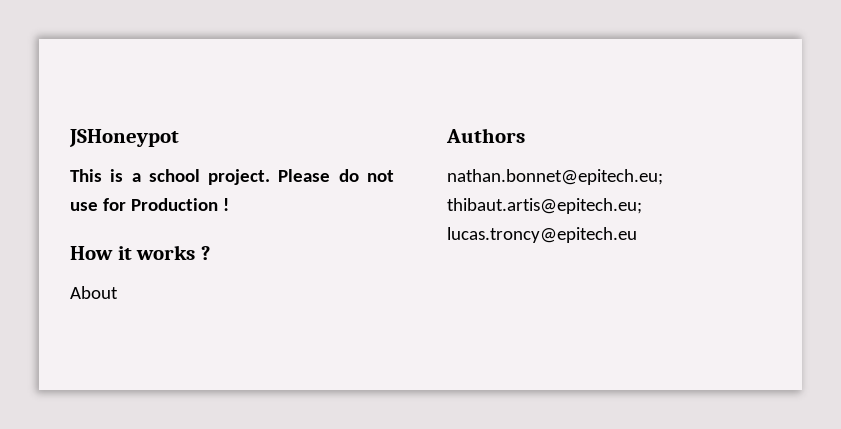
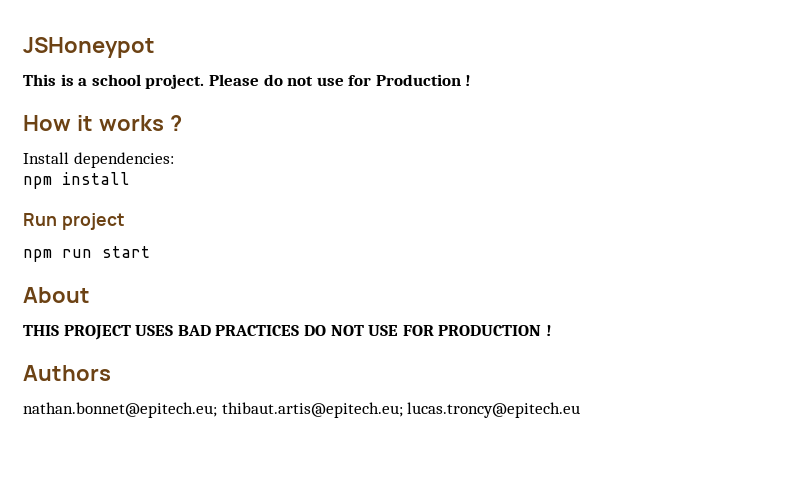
+ Install dependencies:
+ npm install
+ Run project
+ npm run start
  About
+ THIS PROJECT USES BAD PRACTICES DO NOT USE FOR PRODUCTION !

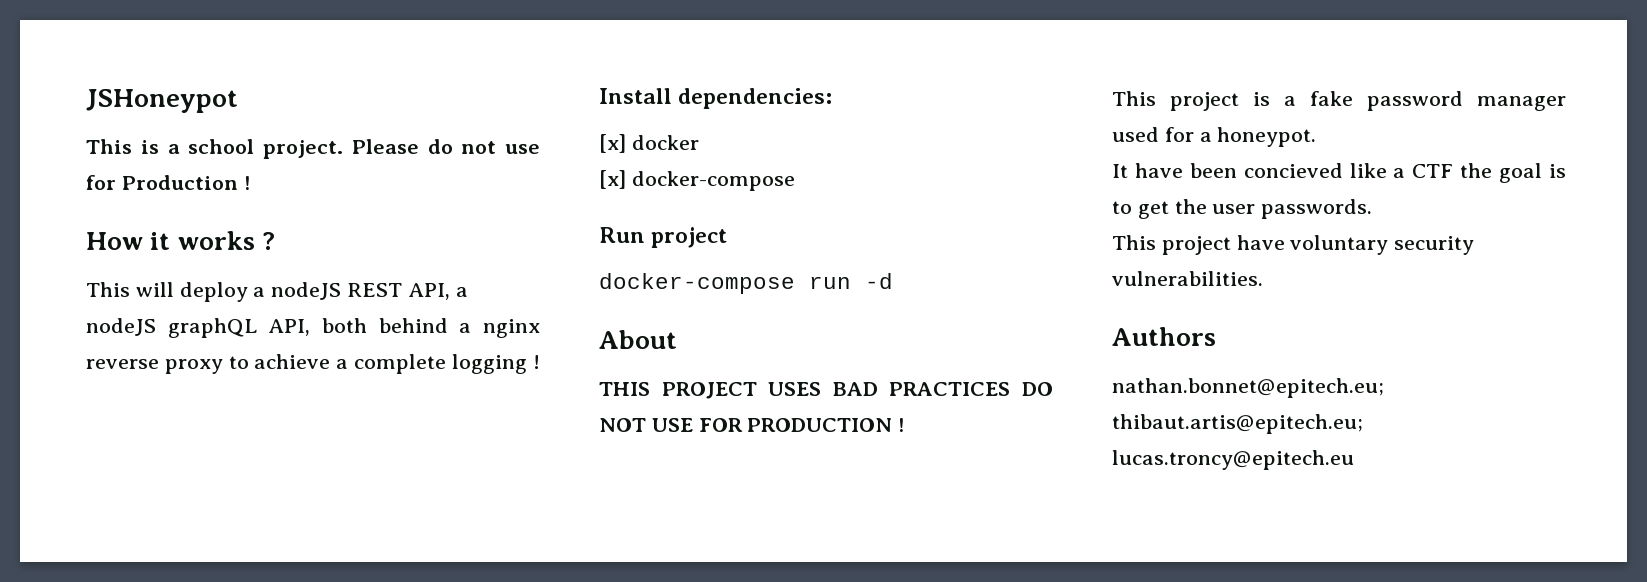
+ This will deploy a nodeJS REST API, a nodeJS graphQL API, both behind a nginx reverse proxy to achieve a complete logging !
  Install dependencies:
- npm install
+ [x] docker
+ [x] docker-compose
- npm run start
+ docker-compose run -d
+ This project is a fake password manager used for a honeypot.
+ It have been concieved like a CTF the goal is to get the user passwords.
+ This project have voluntary security vulnerabilities.

